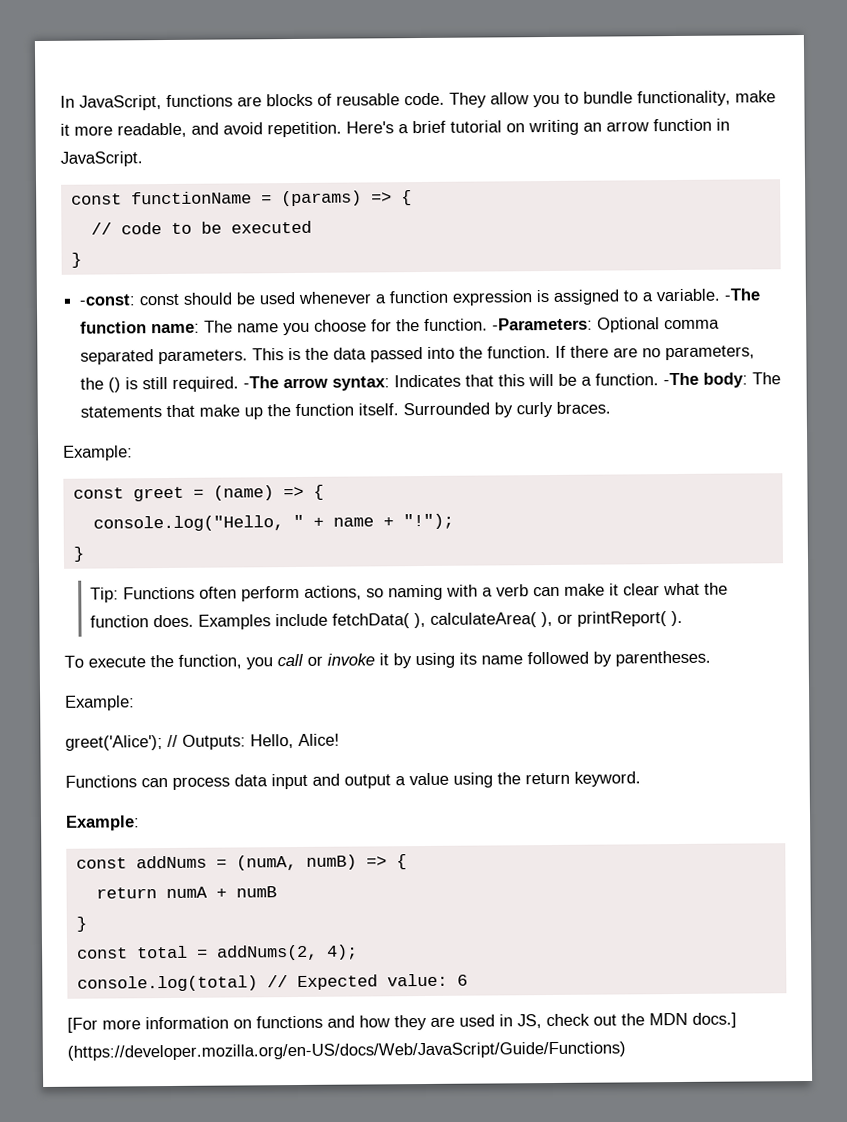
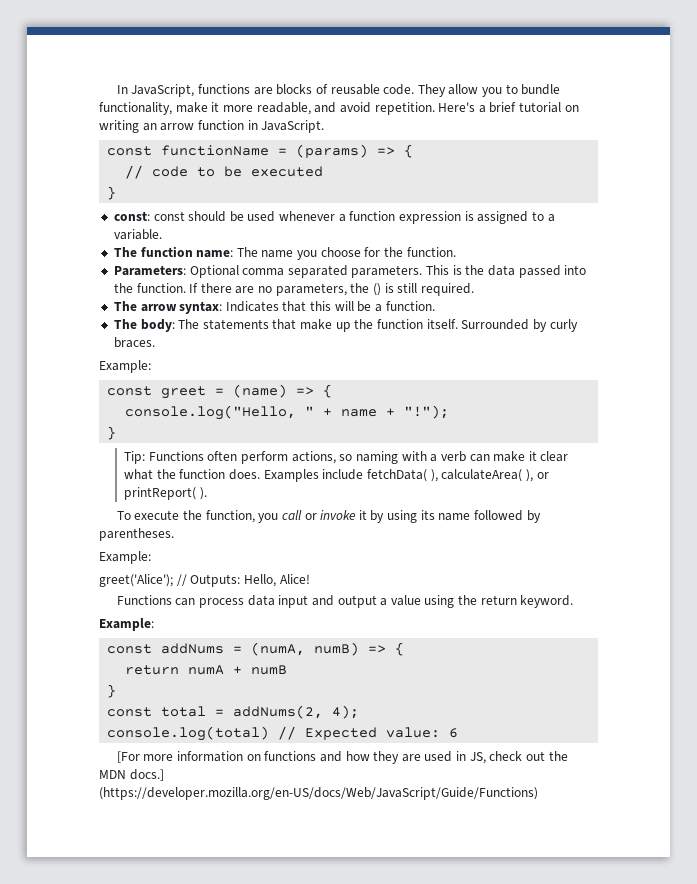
- -const: const should be used whenever a function expression is assigned to a variable. -The function name: The name you choose for the function. -Parameters: Optional comma separated parameters.
+ const: const should be used whenever a function expression is assigned to a variable.
+ The function name: The name you choose for the function.
+ Parameters: Optional comma separated parameters.
- If there are no parameters, the () is still required. -The arrow syntax: Indicates that this will be a function. -The body: The statements that make up the function itself.
+ If there are no parameters, the () is still required.
+ The arrow syntax: Indicates that this will be a function.
+ The body: The statements that make up the function itself.

